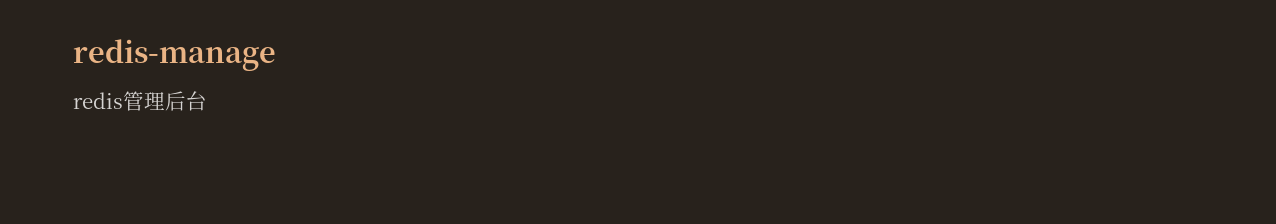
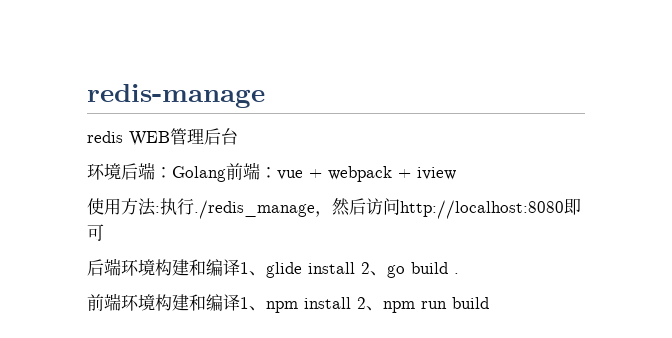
- redis管理后台
+ redis WEB管理后台
+ 环境后端：Golang前端：vue + webpack + iview
+ 使用方法:执行./redis_manage，然后访问http://localhost:8080即可
+ 后端环境构建和编译1、glide install 2、go build .
+ 前端环境构建和编译1、npm install 2、npm run build

